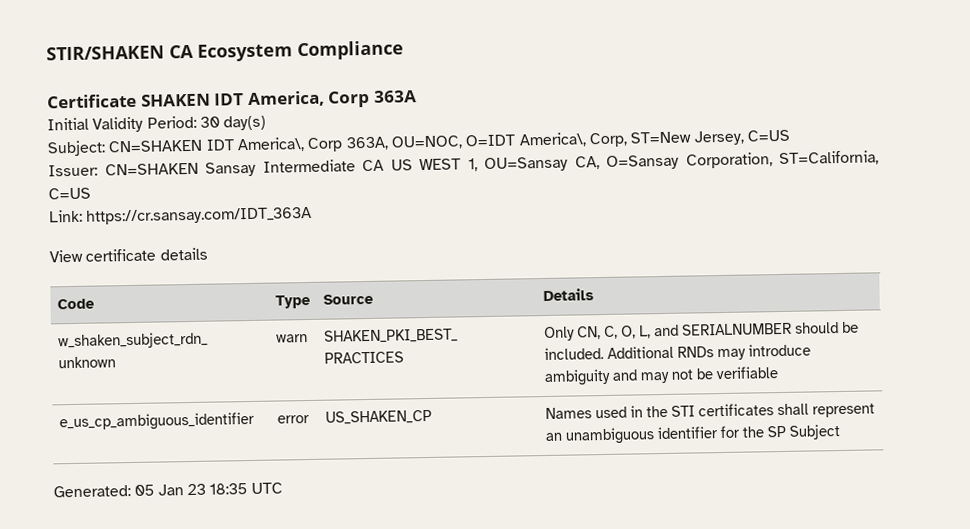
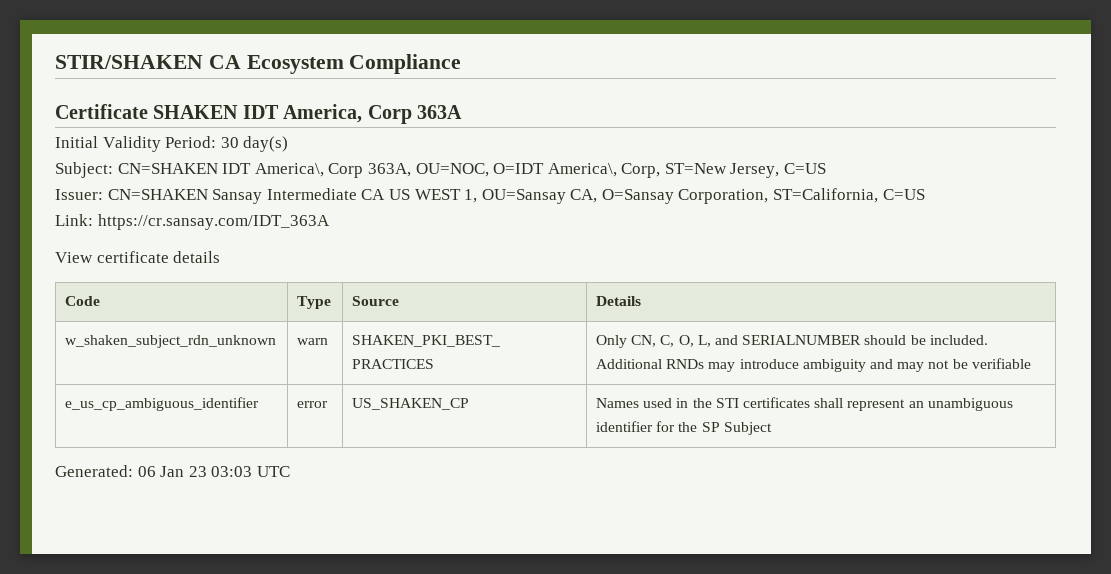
- Generated: 05 Jan 23 18:35 UTC
+ Generated: 06 Jan 23 03:03 UTC

